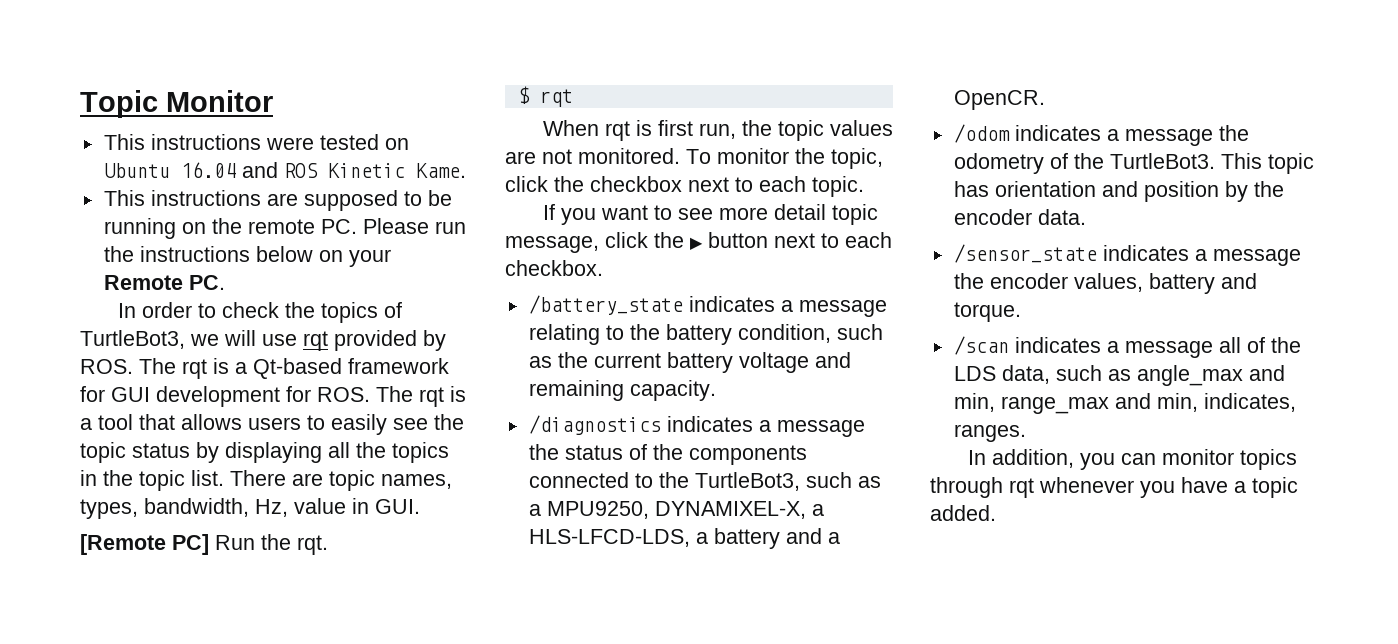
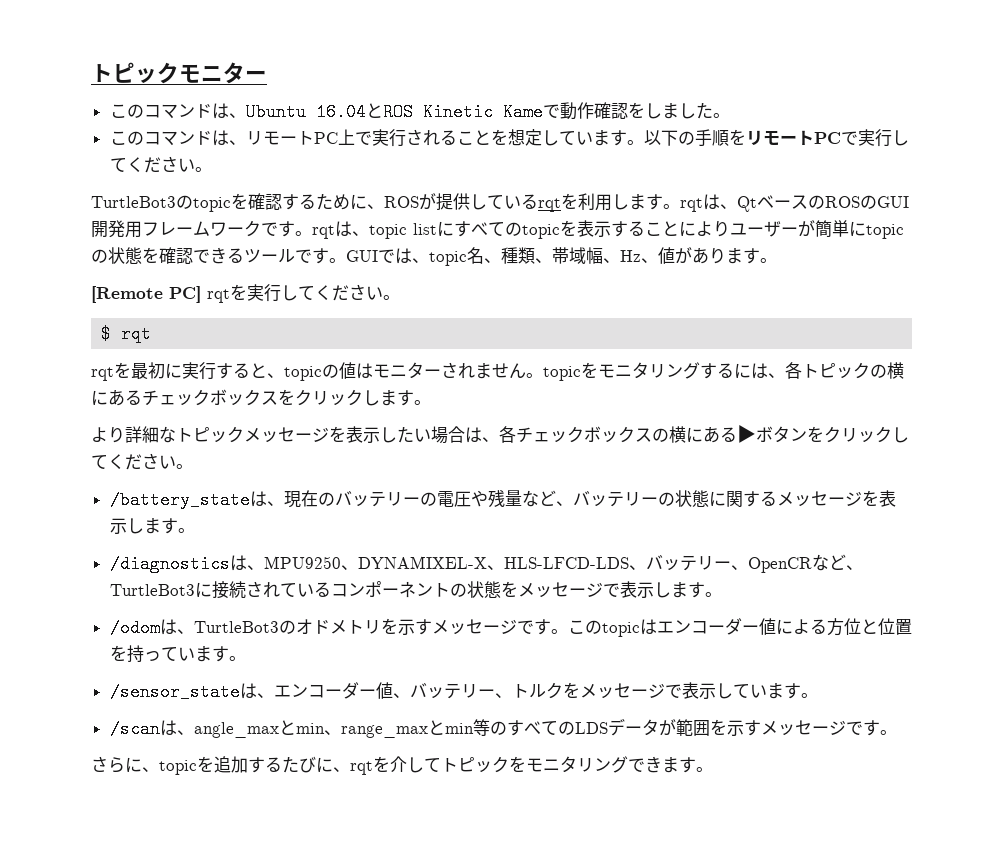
- Topic Monitor
- This instructions were tested on Ubuntu 16.04 and ROS Kinetic Kame.
- This instructions are supposed to be running on the remote PC. Please run the instructions below on your Remote PC.
- In order to check the topics of TurtleBot3, we will use rqt provided by ROS. The rqt is a Qt-based framework for GUI development for ROS. The rqt is a tool that allows users to easily see the topic status by displaying all the topics in the topic list. There are topic names, types, bandwidth, Hz, value in GUI.
- [Remote PC] Run the rqt.
+ トピックモニター
+ このコマンドは、Ubuntu 16.04とROS Kinetic Kameで動作確認をしました。
+ このコマンドは、リモートPC上で実行されることを想定しています。以下の手順をリモートPCで実行してください。
+ TurtleBot3のtopicを確認するために、ROSが提供しているrqtを利用します。rqtは、QtベースのROSのGUI開発用フレームワークです。rqtは、topic listにすべてのtopicを表示することによりユーザーが簡単にtopicの状態を確認できるツールです。GUIでは、topic名、種類、帯域幅、Hz、値があります。
+ [Remote PC] rqtを実行してください。
  $ rqt
- When rqt is first run, the topic values are not monitored. To monitor the topic, click the checkbox next to each topic.
- If you want to see more detail topic message, click the ▶ button next to each checkbox.
- /battery_state indicates a message relating to the battery condition, such as the current battery voltage and remaining capacity.
- /diagnostics indicates a message the status of the components connected to the TurtleBot3, such as a MPU9250, DYNAMIXEL-X, a HLS-LFCD-LDS, a battery and a OpenCR.
- /odom indicates a message the odometry of the TurtleBot3. This topic has orientation and position by the encoder data.
- /sensor_state indicates a message the encoder values, battery and torque.
- /scan indicates a message all of the LDS data, such as angle_max and min, range_max and min, indicates, ranges.
- In addition, you can monitor topics through rqt whenever you have a topic added.
+ rqtを最初に実行すると、topicの値はモニターされません。topicをモニタリングするには、各トピックの横にあるチェックボックスをクリックします。
+ より詳細なトピックメッセージを表示したい場合は、各チェックボックスの横にある▶ボタンをクリックしてください。
+ /battery_stateは、現在のバッテリーの電圧や残量など、バッテリーの状態に関するメッセージを表示します。
+ /diagnosticsは、MPU9250、DYNAMIXEL-X、HLS-LFCD-LDS、バッテリー、OpenCRなど、TurtleBot3に接続されているコンポーネントの状態をメッセージで表示します。
+ /odomは、TurtleBot3のオドメトリを示すメッセージです。このtopicはエンコーダー値による方位と位置を持っています。
+ /sensor_stateは、エンコーダー値、バッテリー、トルクをメッセージで表示しています。
+ /scanは、angle_maxとmin、range_maxとmin等のすべてのLDSデータが範囲を示すメッセージです。
+ さらに、topicを追加するたびに、rqtを介してトピックをモニタリングできます。

